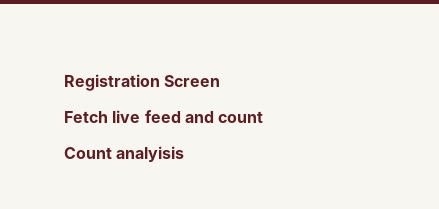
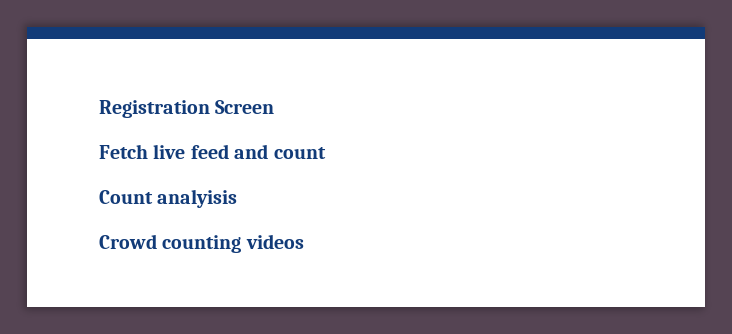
+ Crowd counting videos

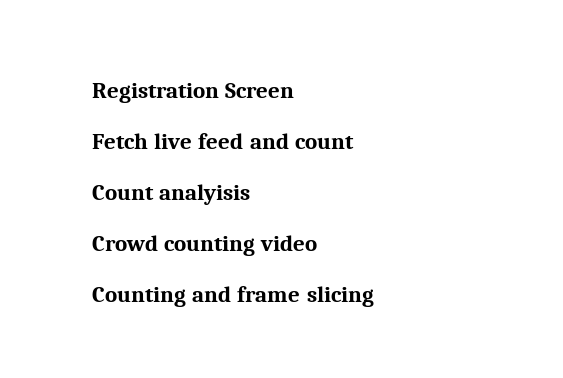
- Crowd counting videos
+ Crowd counting video
+ Counting and frame slicing

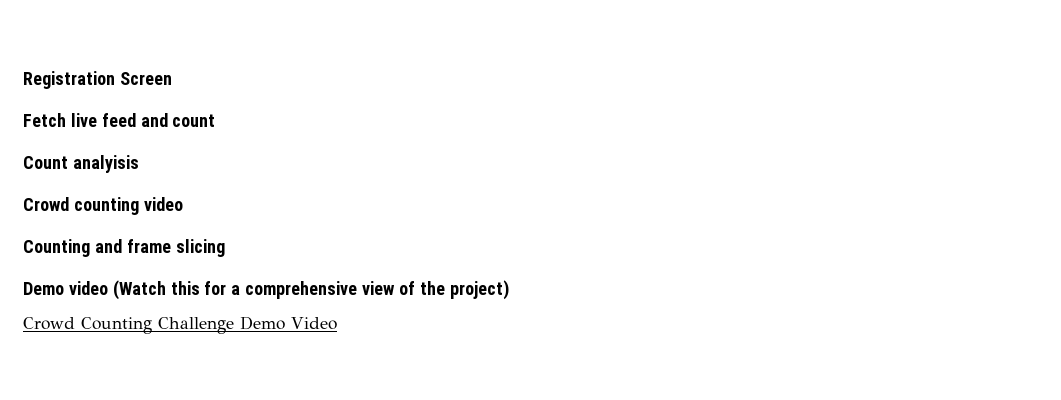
+ Demo video (Watch this for a comprehensive view of the project)
+ Crowd Counting Challenge Demo Video

